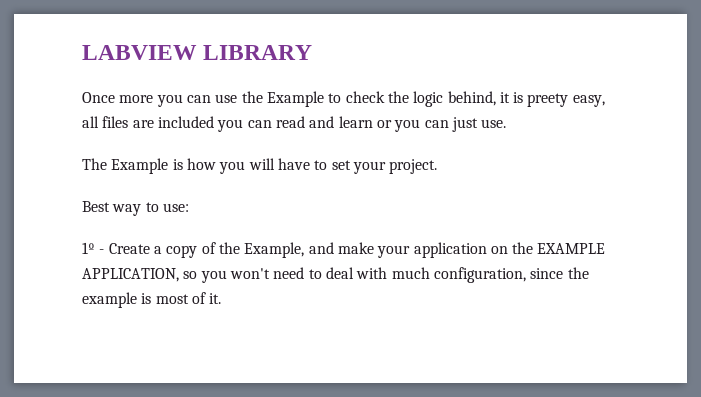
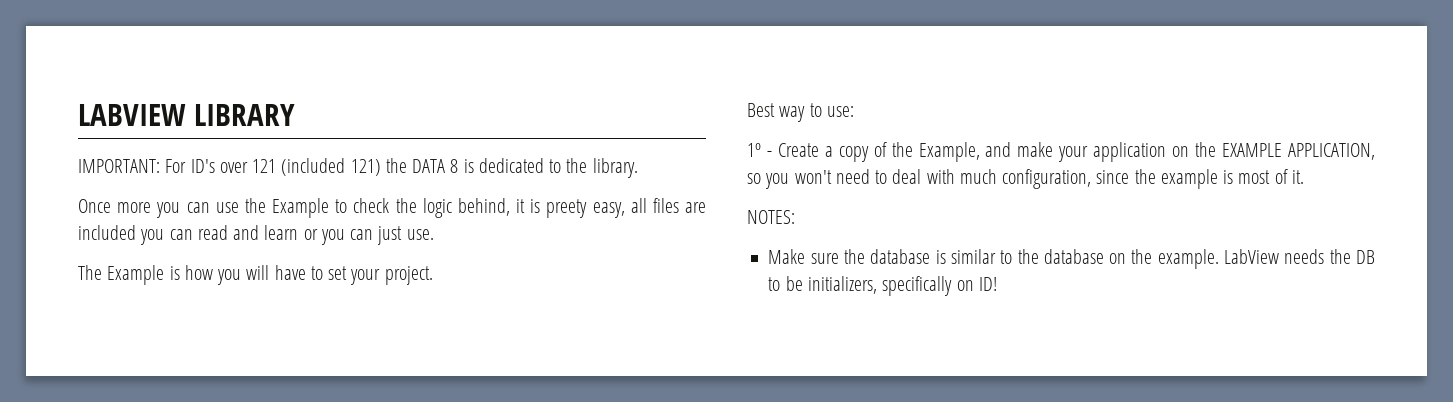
+ IMPORTANT: For ID's over 121 (included 121) the DATA 8 is dedicated to the library.
+ NOTES:
+ Make sure the database is similar to the database on the example. LabView needs the DB to be initializers, specifically on ID!

